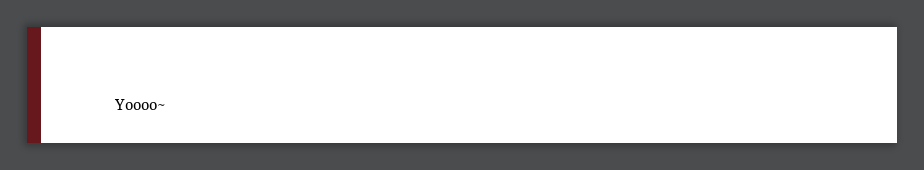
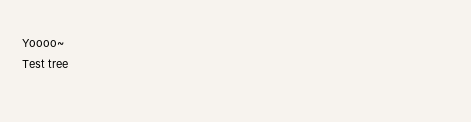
+ Test tree

